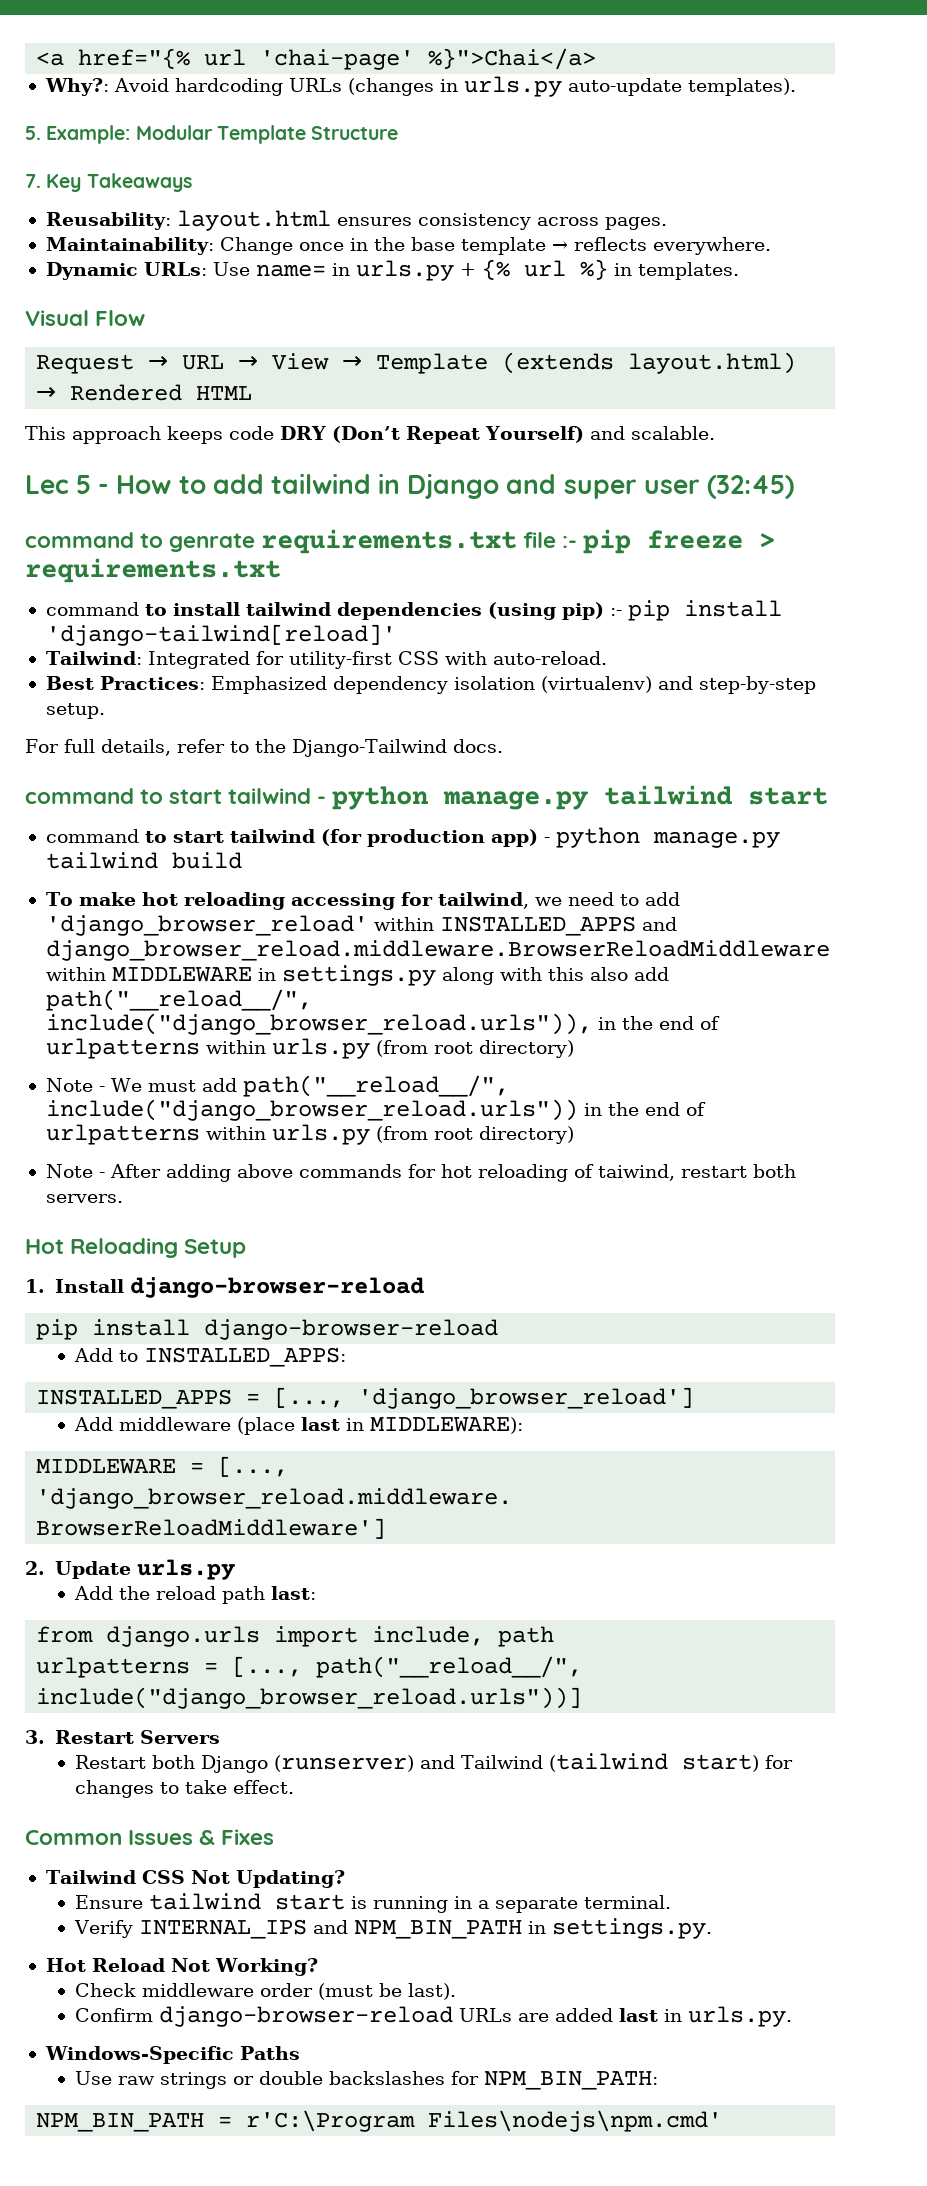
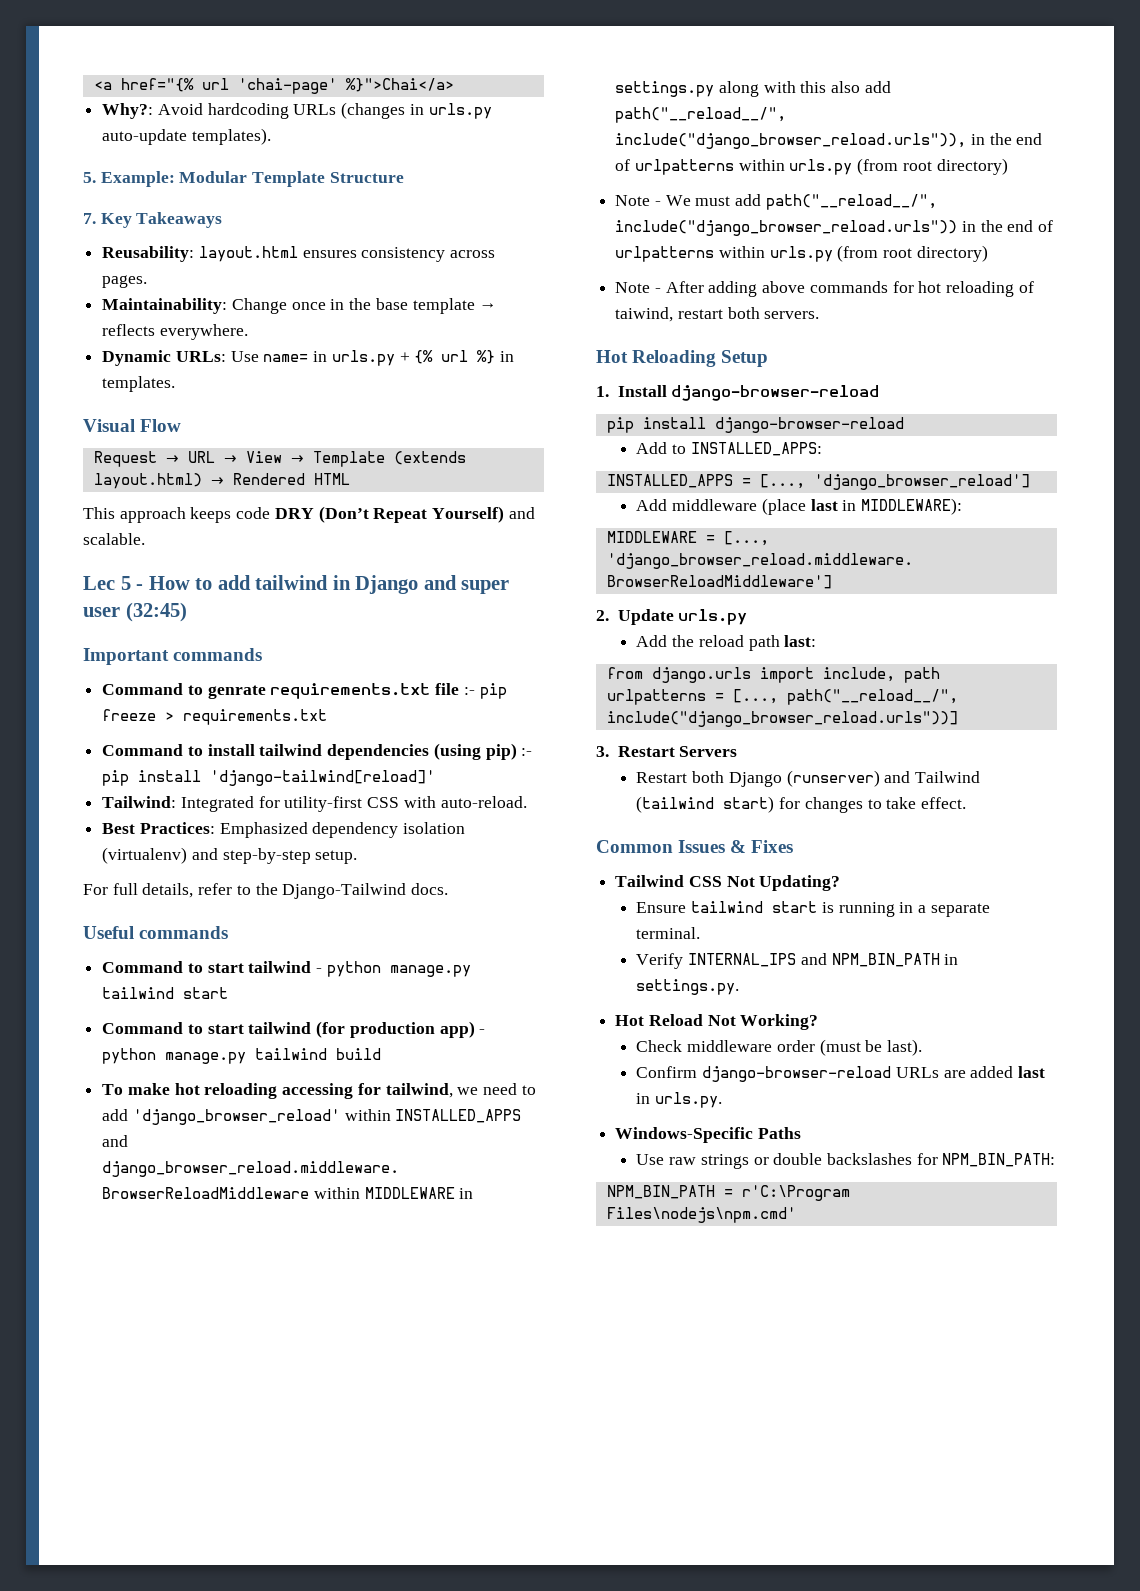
- command to genrate requirements.txt file :- pip freeze > requirements.txt
+ Important commands
+ Command to genrate requirements.txt file :- pip freeze > requirements.txt
- command to install tailwind dependencies (using pip) :- pip install 'django-tailwind[reload]'
+ Command to install tailwind dependencies (using pip) :- pip install 'django-tailwind[reload]'
- command to start tailwind - python manage.py tailwind start
+ Useful commands
+ Command to start tailwind - python manage.py tailwind start
- command to start tailwind (for production app) - python manage.py tailwind build
+ Command to start tailwind (for production app) - python manage.py tailwind build

